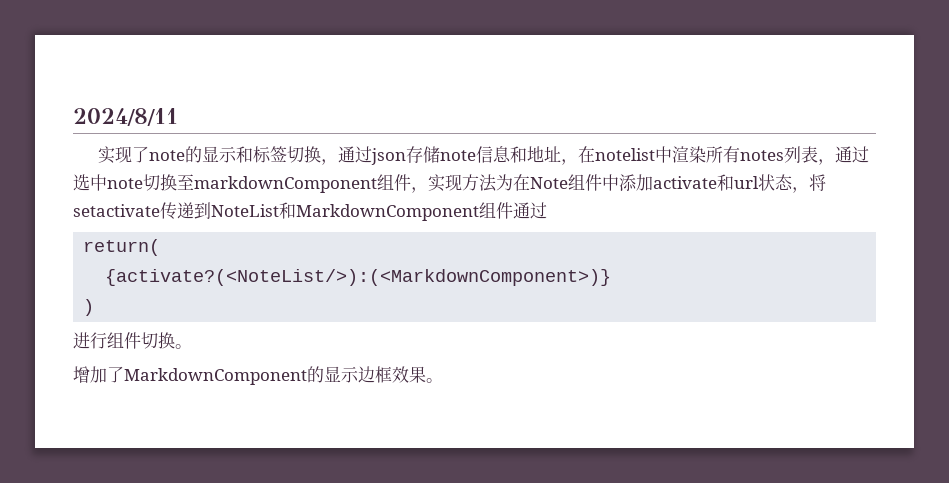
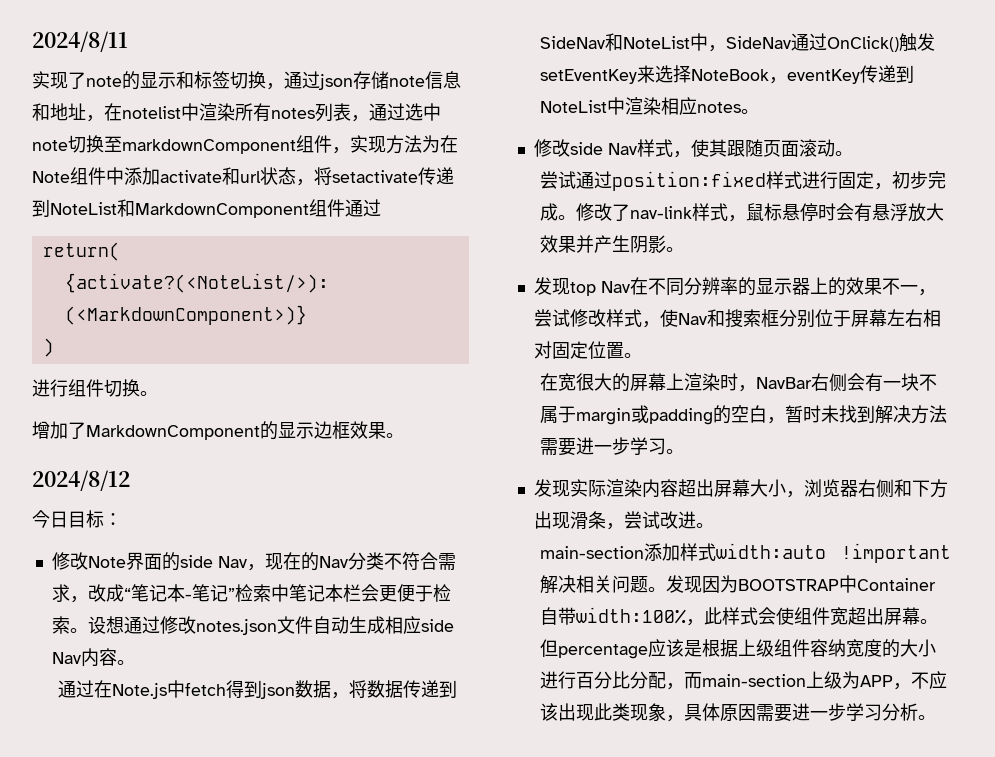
+ 2024/8/12
+ 今日目标：
+ 修改Note界面的side Nav，现在的Nav分类不符合需求，改成“笔记本-笔记”检索中笔记本栏会更便于检索。设想通过修改notes.json文件自动生成相应side Nav内容。
+ 通过在Note.js中fetch得到json数据，将数据传递到SideNav和NoteList中，SideNav通过OnClick()触发setEventKey来选择NoteBook，eventKey传递到NoteList中渲染相应notes。
+ 修改side Nav样式，使其跟随页面滚动。
+ 尝试通过position:fixed样式进行固定，初步完成。修改了nav-link样式，鼠标悬停时会有悬浮放大效果并产生阴影。
+ 发现top Nav在不同分辨率的显示器上的效果不一，尝试修改样式，使Nav和搜索框分别位于屏幕左右相对固定位置。
+ 在宽很大的屏幕上渲染时，NavBar右侧会有一块不属于margin或padding的空白，暂时未找到解决方法需要进一步学习。
+ 发现实际渲染内容超出屏幕大小，浏览器右侧和下方出现滑条，尝试改进。
+ main-section添加样式width:auto !important解决相关问题。发现因为BOOTSTRAP中Container自带width:100%，此样式会使组件宽超出屏幕。但percentage应该是根据上级组件容纳宽度的大小进行百分比分配，而main-section上级为APP，不应该出现此类现象，具体原因需要进一步学习分析。

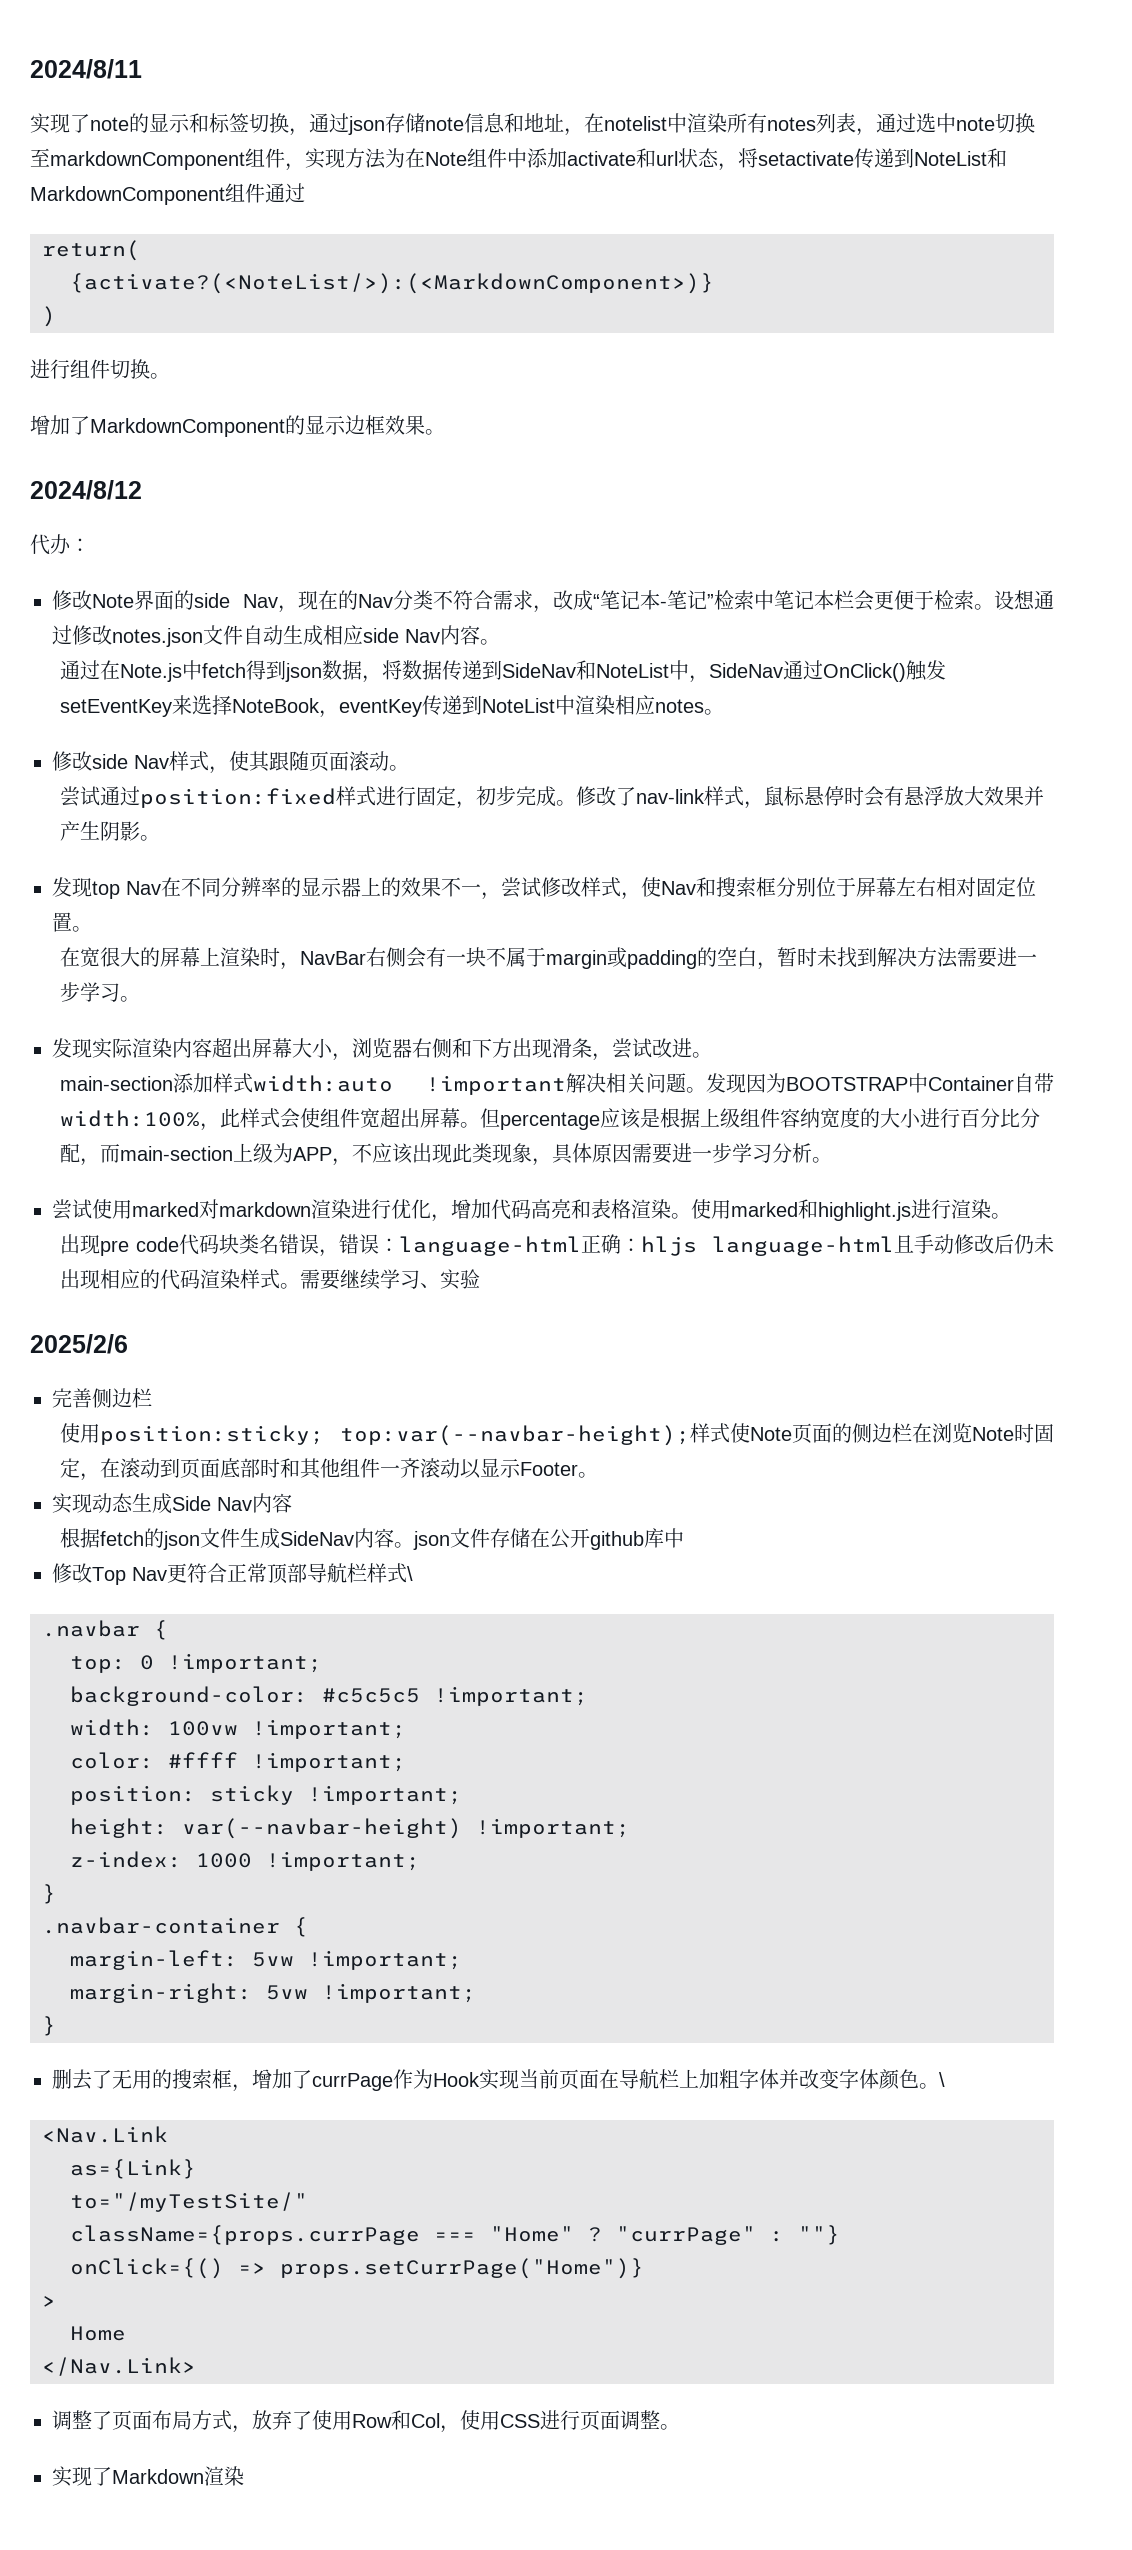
- 今日目标：
+ 代办：
+ 尝试使用marked对markdown渲染进行优化，增加代码高亮和表格渲染。使用marked和highlight.js进行渲染。
+ 出现pre code代码块类名错误，错误：language-html正确：hljs language-html且手动修改后仍未出现相应的代码渲染样式。需要继续学习、实验
+ 2025/2/6
+ 完善侧边栏
+ 使用position:sticky; top:var(--navbar-height);样式使Note页面的侧边栏在浏览Note时固定，在滚动到页面底部时和其他组件一齐滚动以显示Footer。
+ 实现动态生成Side Nav内容
+ 根据fetch的json文件生成SideNav内容。json文件存储在公开github库中
+ 修改Top Nav更符合正常顶部导航栏样式\
+ .navbar {
+ top: 0 !important;
+ background-color: #c5c5c5 !important;
+ width: 100vw !important;
+ color: #ffff !important;
+ position: sticky !important;
+ height: var(--navbar-height) !important;
+ z-index: 1000 !important;
+ }
+ .navbar-container {
+ margin-left: 5vw !important;
+ margin-right: 5vw !important;
+ }
+ 删去了无用的搜索框，增加了currPage作为Hook实现当前页面在导航栏上加粗字体并改变字体颜色。\
+ <Nav.Link
+ as={Link}
+ to="/myTestSite/"
+ className={props.currPage === "Home" ? "currPage" : ""}
+ onClick={() => props.setCurrPage("Home")}
+ >
+ Home
+ </Nav.Link>
+ 调整了页面布局方式，放弃了使用Row和Col，使用CSS进行页面调整。
+ 实现了Markdown渲染

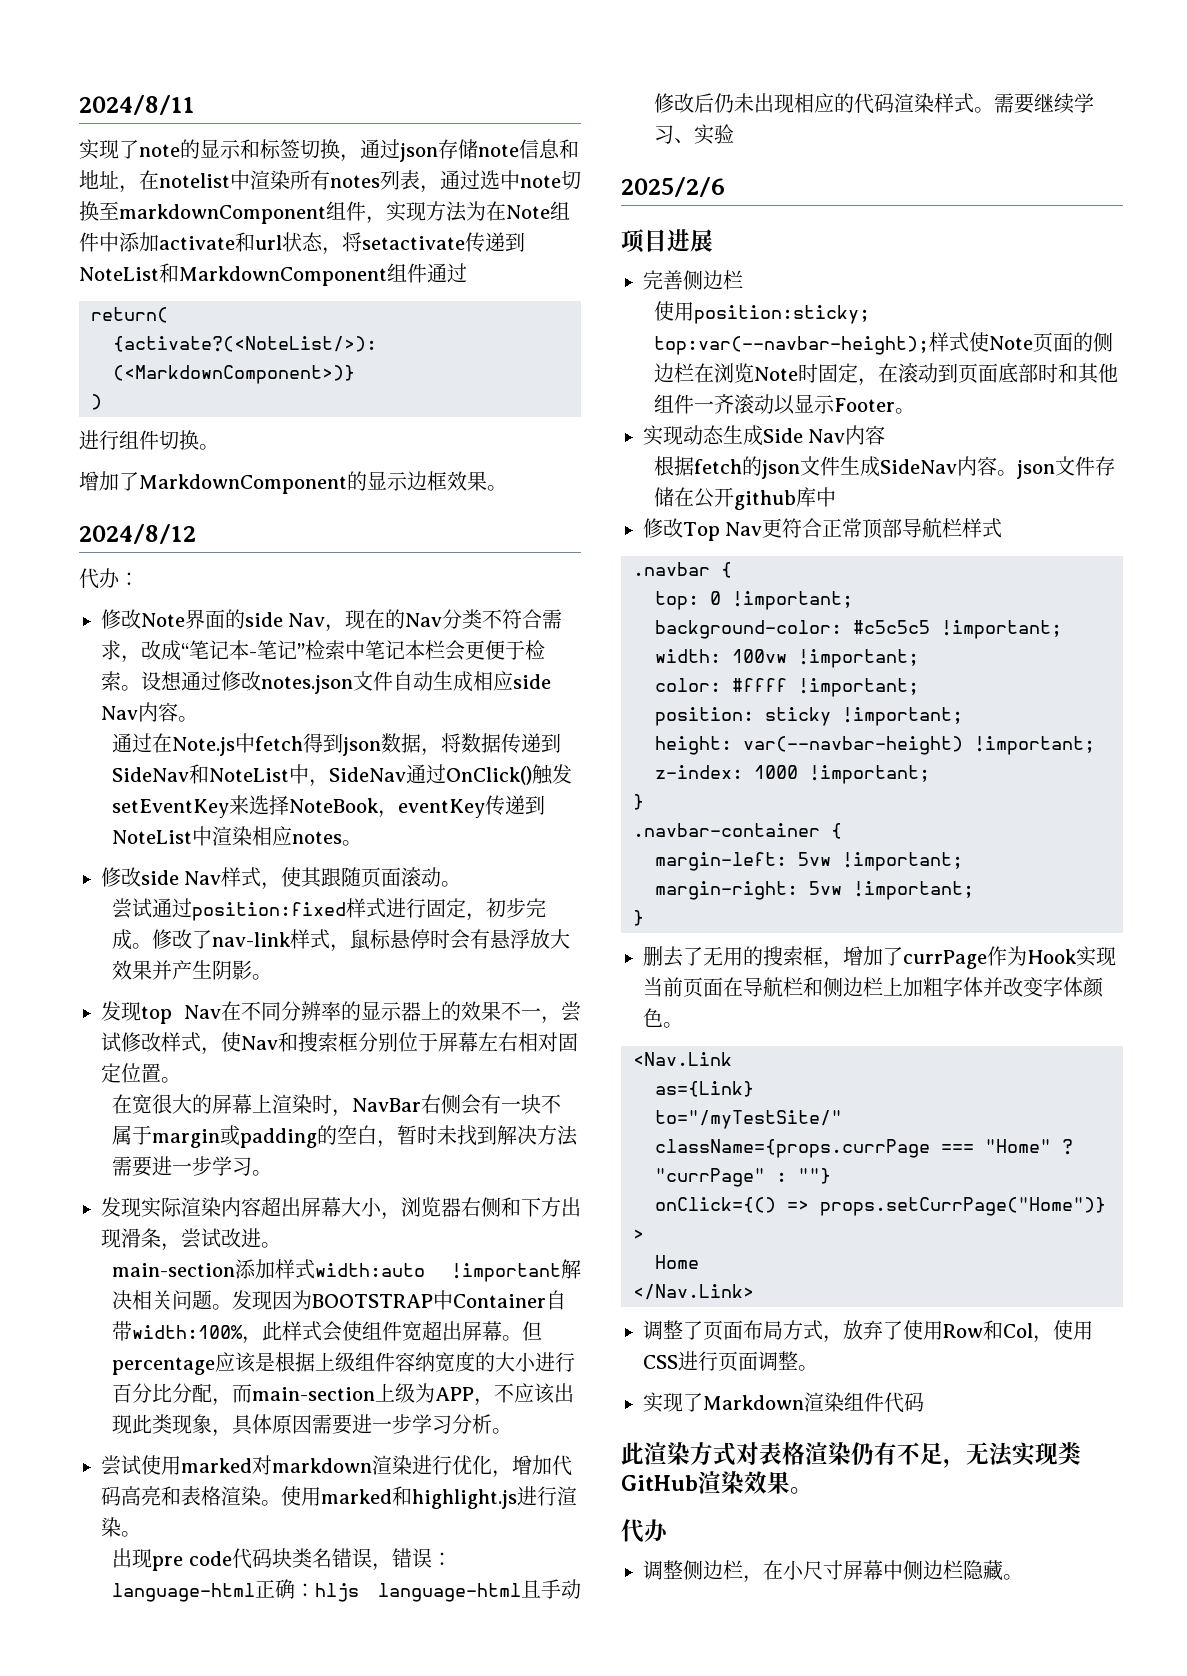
+ 项目进展
- 修改Top Nav更符合正常顶部导航栏样式\
+ 修改Top Nav更符合正常顶部导航栏样式
- 删去了无用的搜索框，增加了currPage作为Hook实现当前页面在导航栏上加粗字体并改变字体颜色。\
+ 删去了无用的搜索框，增加了currPage作为Hook实现当前页面在导航栏和侧边栏上加粗字体并改变字体颜色。
- 实现了Markdown渲染
+ 实现了Markdown渲染组件代码
+ 此渲染方式对表格渲染仍有不足，无法实现类GitHub渲染效果。
+ 代办
+ 调整侧边栏，在小尺寸屏幕中侧边栏隐藏。

